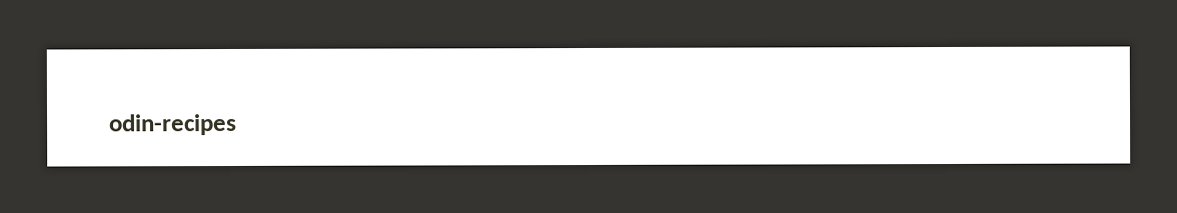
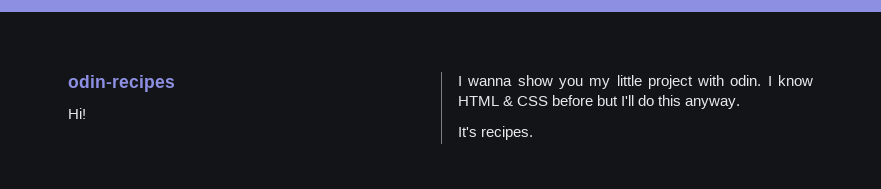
+ Hi!
+ I wanna show you my little project with odin. I know HTML & CSS before but I'll do this anyway.
+ It's recipes.

